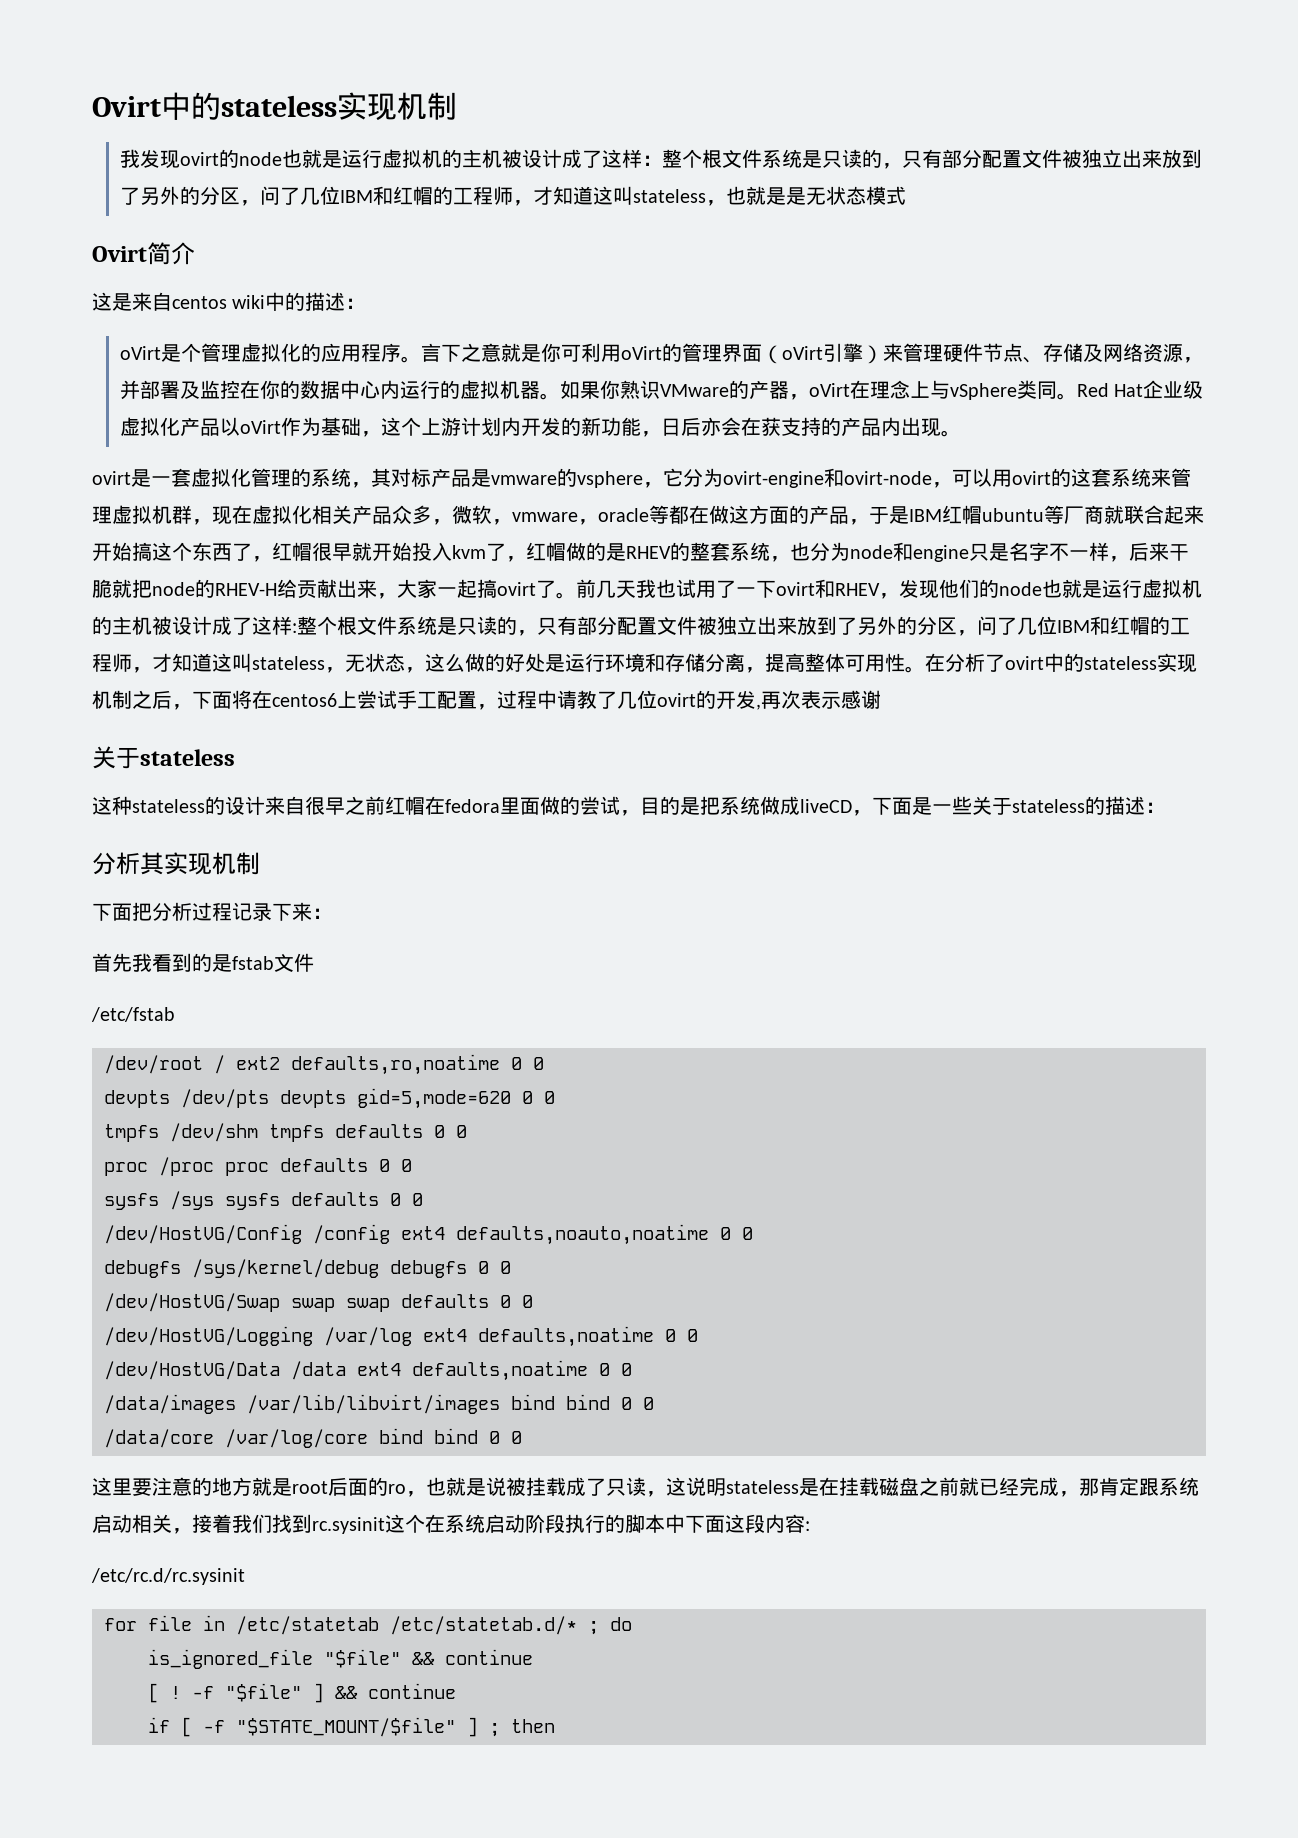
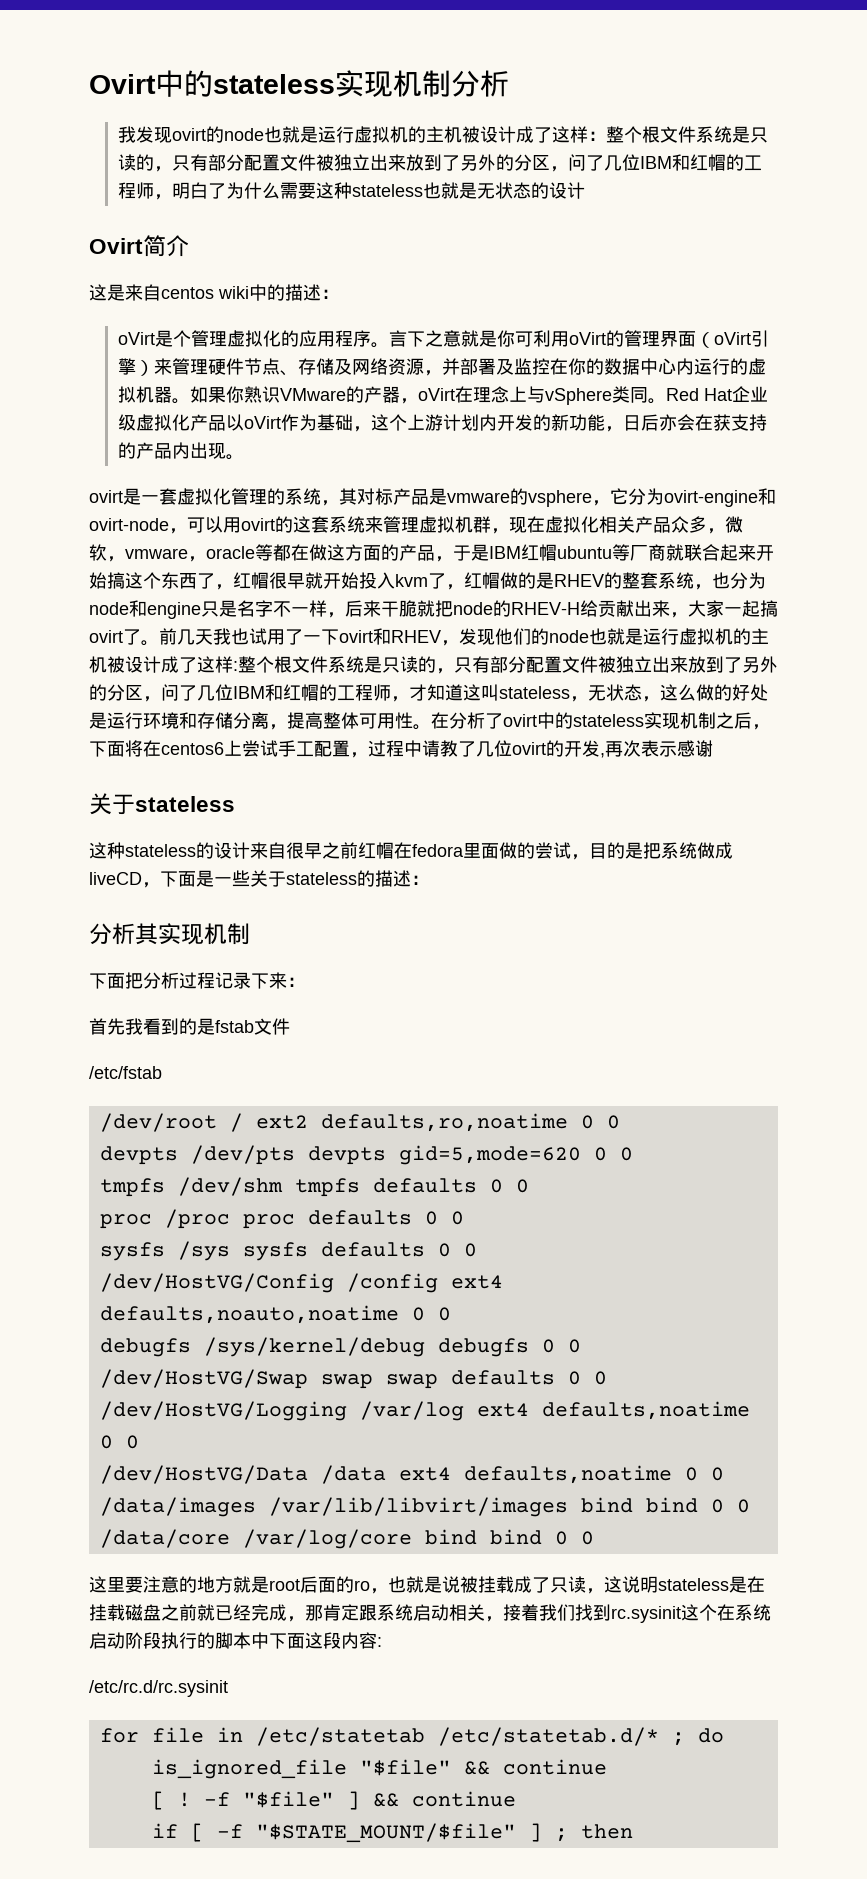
- Ovirt中的stateless实现机制
+ Ovirt中的stateless实现机制分析
- 我发现ovirt的node也就是运行虚拟机的主机被设计成了这样：整个根文件系统是只读的，只有部分配置文件被独立出来放到了另外的分区，问了几位IBM和红帽的工程师，才知道这叫stateless，也就是是无状态模式
+ 我发现ovirt的node也就是运行虚拟机的主机被设计成了这样：整个根文件系统是只读的，只有部分配置文件被独立出来放到了另外的分区，问了几位IBM和红帽的工程师，明白了为什么需要这种stateless也就是无状态的设计

